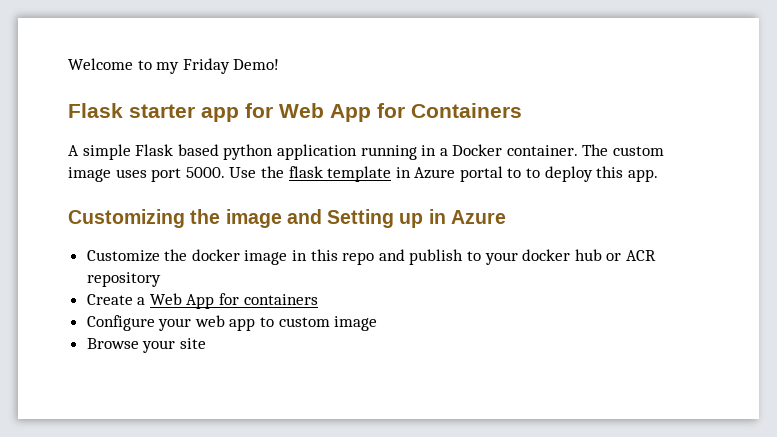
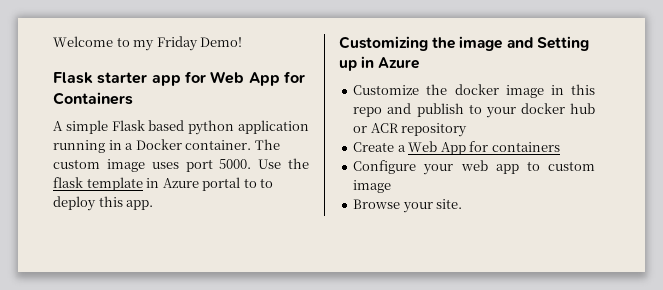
- Browse your site
+ Browse your site.

